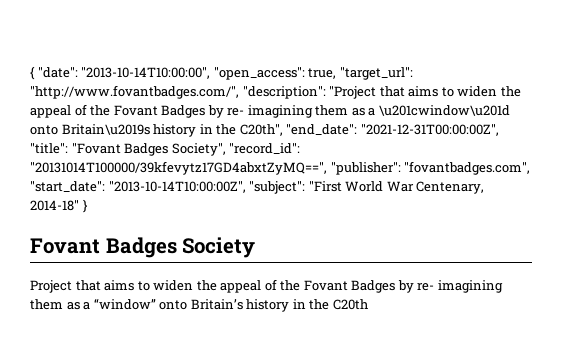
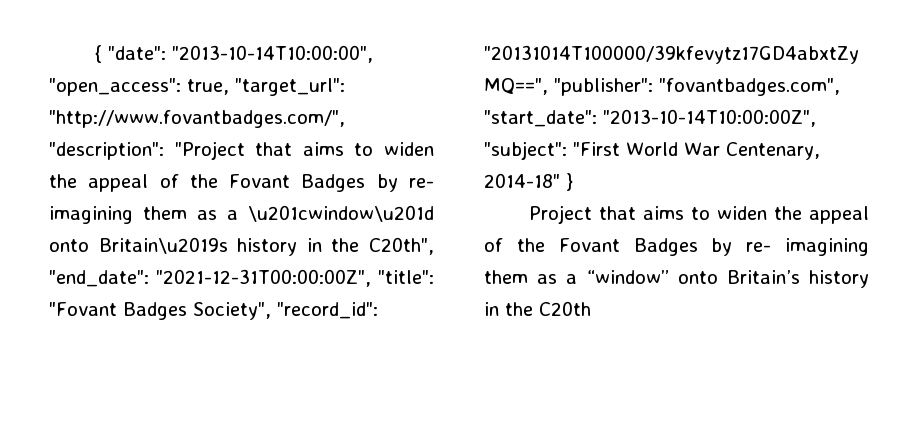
- Fovant Badges Society

